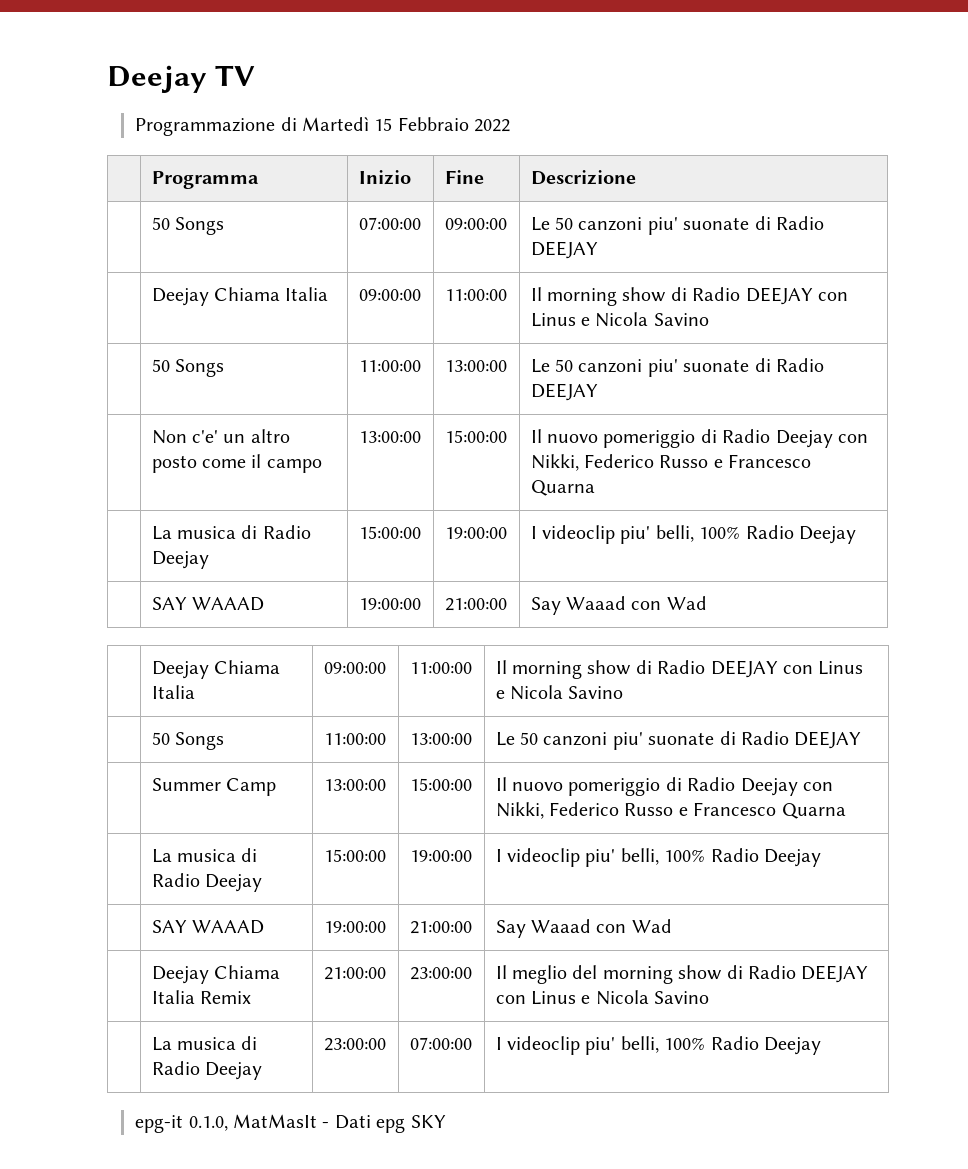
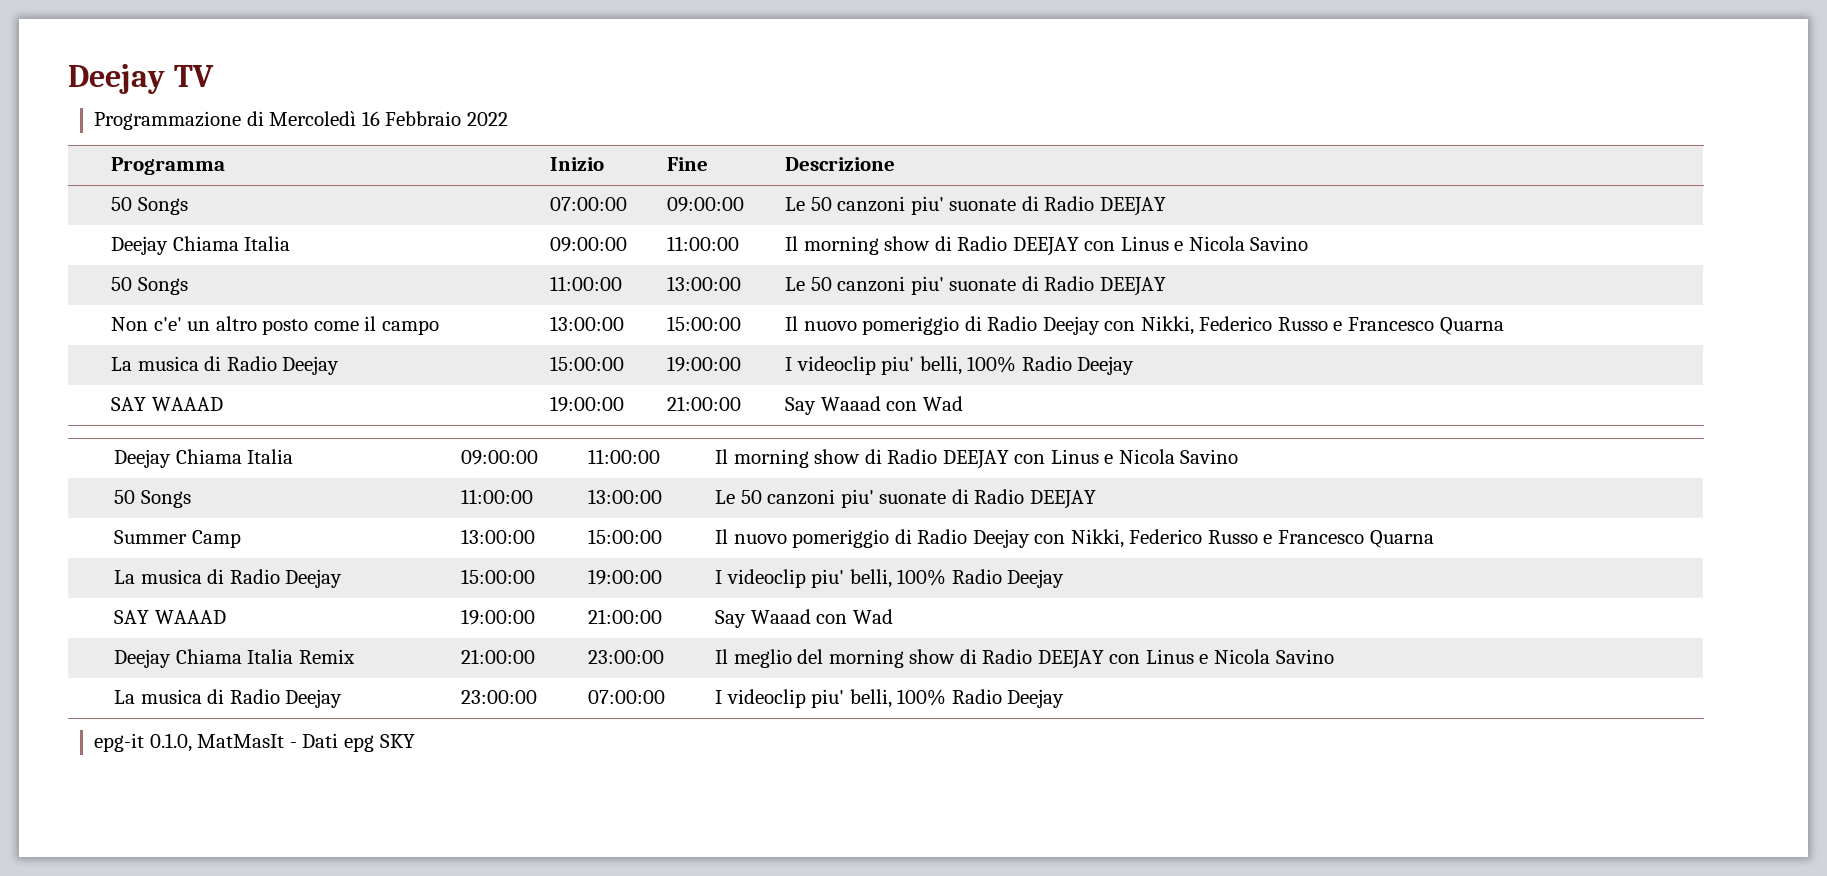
- Programmazione di Martedì 15 Febbraio 2022
+ Programmazione di Mercoledì 16 Febbraio 2022

